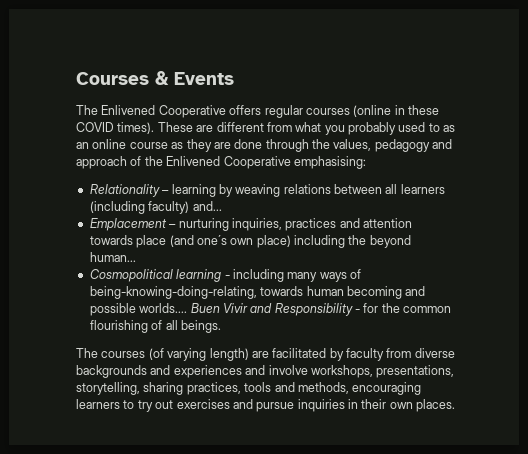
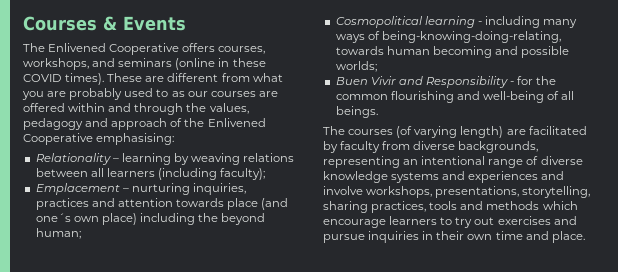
- The Enlivened Cooperative offers regular courses (online in these COVID times).
+ The Enlivened Cooperative offers courses, workshops, and seminars (online in these COVID times).
- These are different from what you probably used to as an online course as they are done through the values, pedagogy and approach of the Enlivened Cooperative emphasising:
+ These are different from what you are probably used to as our courses are offered within and through the values, pedagogy and approach of the Enlivened Cooperative emphasising:
- Relationality – learning by weaving relations between all learners (including faculty) and...
+ Relationality – learning by weaving relations between all learners (including faculty);
- Emplacement – nurturing inquiries, practices and attention towards place (and one´s own place) including the beyond human...
+ Emplacement – nurturing inquiries, practices and attention towards place (and one´s own place) including the beyond human;
- Cosmopolitical learning - including many ways of being-knowing-doing-relating, towards human becoming and possible worlds.... Buen Vivir and Responsibility - for the common flourishing of all beings.
+ Cosmopolitical learning - including many ways of being-knowing-doing-relating, towards human becoming and possible worlds;
+ Buen Vivir and Responsibility - for the common flourishing and well-being of all beings.
- The courses (of varying length) are facilitated by faculty from diverse backgrounds and experiences and involve workshops, presentations, storytelling, sharing practices, tools and methods, encouraging learners to try out exercises and pursue inquiries in their own places.
+ The courses (of varying length) are facilitated by faculty from diverse backgrounds, representing an intentional range of diverse knowledge systems and experiences and involve workshops, presentations, storytelling, sharing practices, tools and methods which encourage learners to try out exercises and pursue inquiries in their own time and place.

